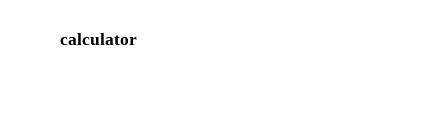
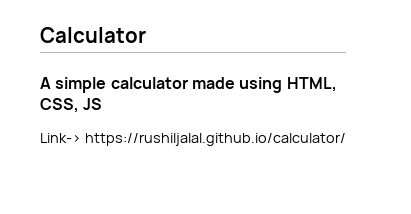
- calculator
+ Calculator
+ A simple calculator made using HTML, CSS, JS
+ Link-> https://rushiljalal.github.io/calculator/

